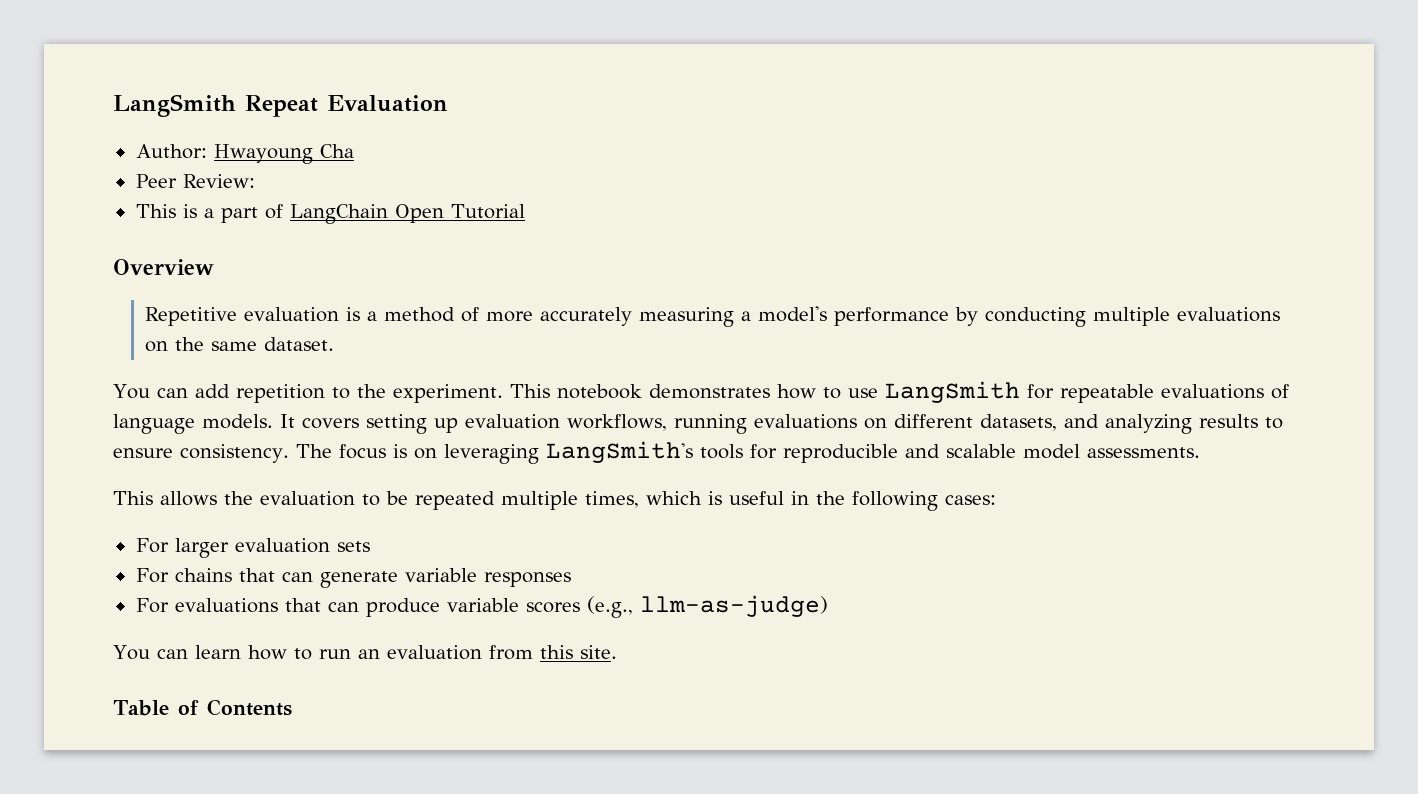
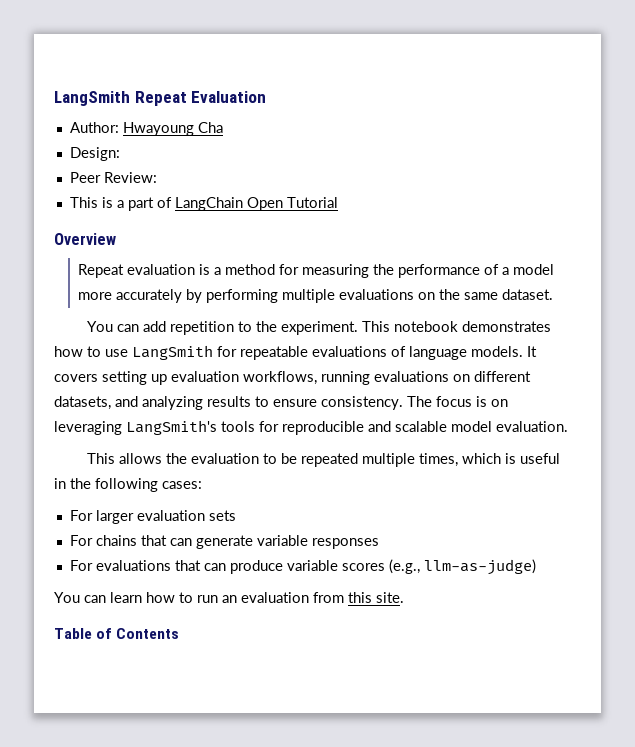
+ Design:
- Repetitive evaluation is a method of more accurately measuring a model's performance by conducting multiple evaluations on the same dataset.
+ Repeat evaluation is a method for measuring the performance of a model more accurately by performing multiple evaluations on the same dataset.
- The focus is on leveraging LangSmith's tools for reproducible and scalable model assessments.
+ The focus is on leveraging LangSmith's tools for reproducible and scalable model evaluation.

